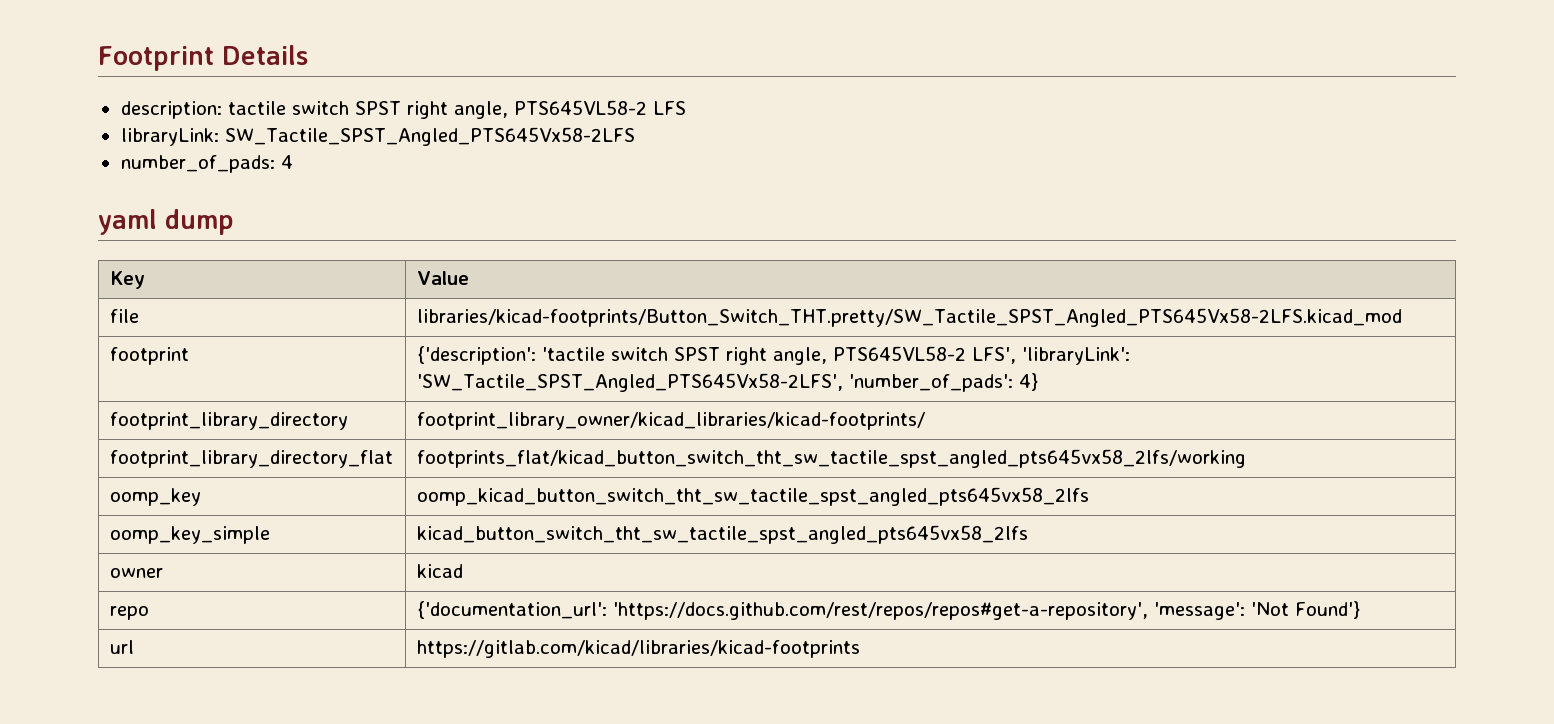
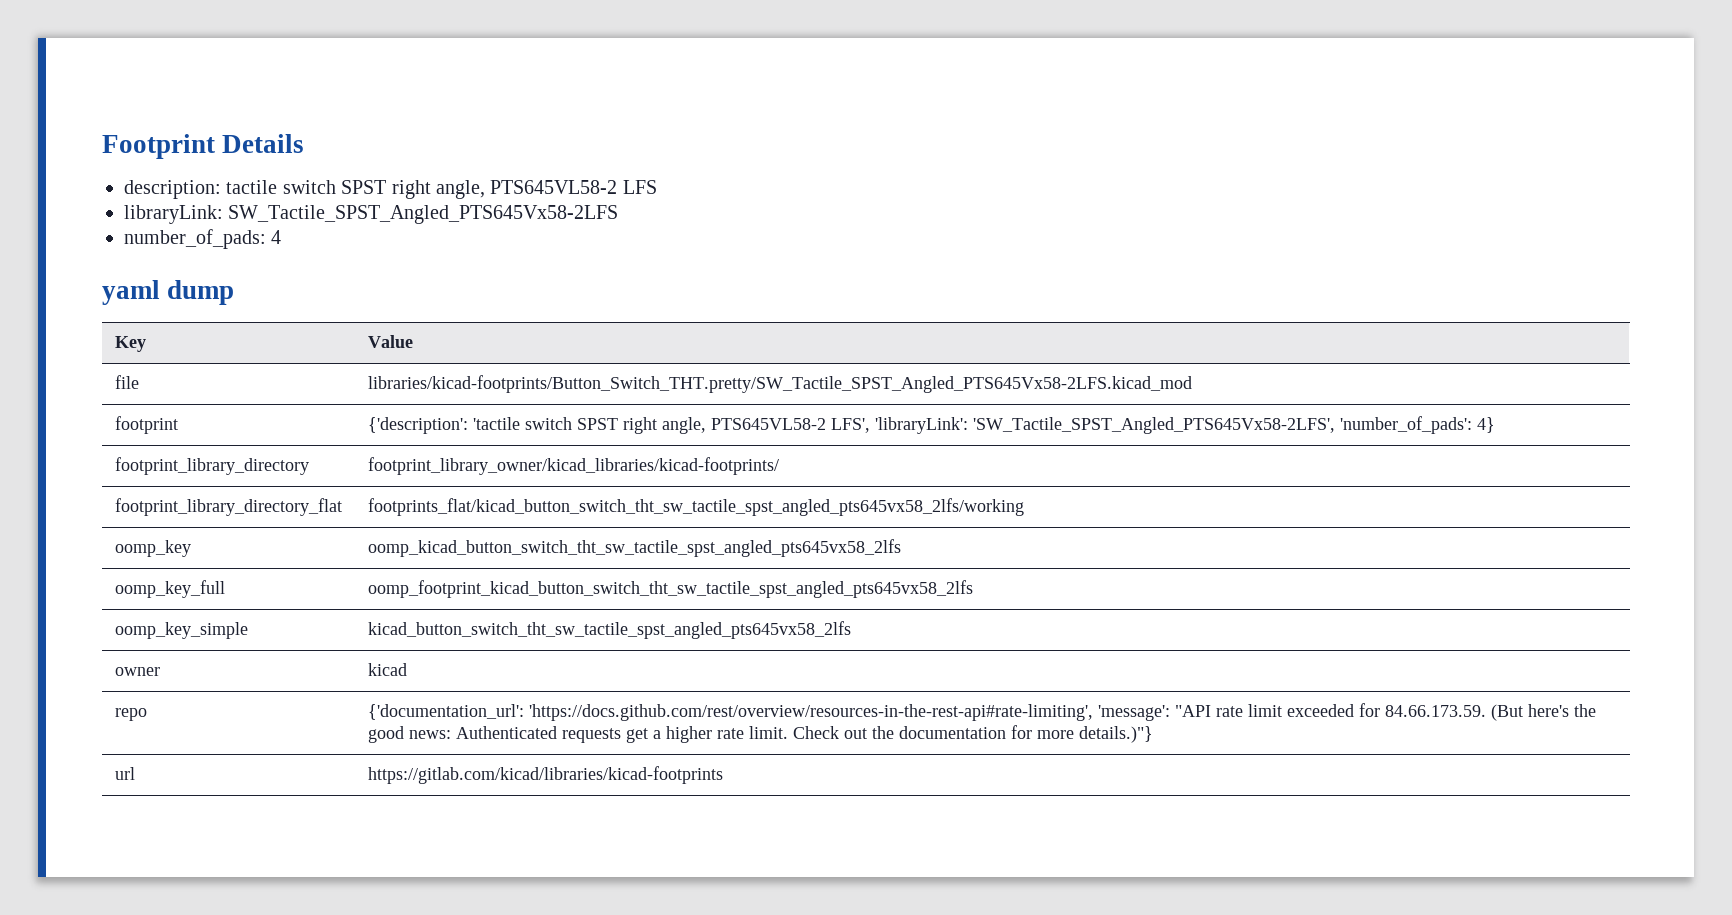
+ oomp_key_full | oomp_footprint_kicad_button_switch_tht_sw_tactile_spst_angled_pts645vx58_2lfs
- repo | {'documentation_url': 'https://docs.github.com/rest/repos/repos#get-a-repository', 'message': 'Not Found'}
+ repo | {'documentation_url': 'https://docs.github.com/rest/overview/resources-in-the-rest-api#rate-limiting', 'message': "API rate limit exceeded for 84.66.173.59. (But here's the good news: Authenticated requests get a higher rate limit. Check out the documentation for more details.)"}

